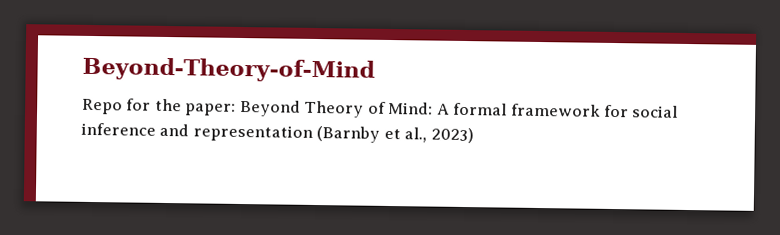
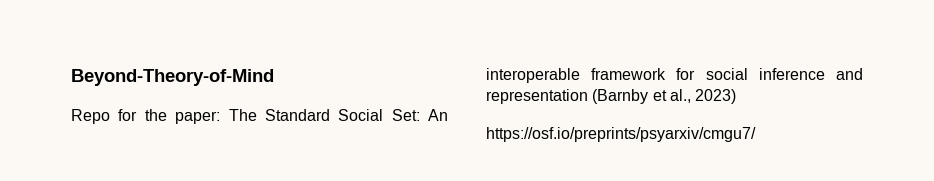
- Repo for the paper: Beyond Theory of Mind: A formal framework for social inference and representation (Barnby et al., 2023)
+ Repo for the paper: The Standard Social Set: An interoperable framework for social inference and representation (Barnby et al., 2023)
+ https://osf.io/preprints/psyarxiv/cmgu7/

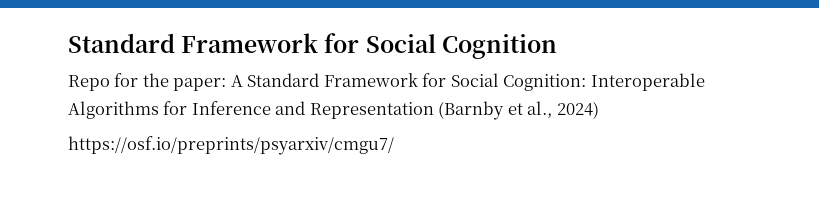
- Beyond-Theory-of-Mind
+ Standard Framework for Social Cognition
- Repo for the paper: The Standard Social Set: An interoperable framework for social inference and representation (Barnby et al., 2023)
+ Repo for the paper: A Standard Framework for Social Cognition: Interoperable Algorithms for Inference and Representation (Barnby et al., 2024)

